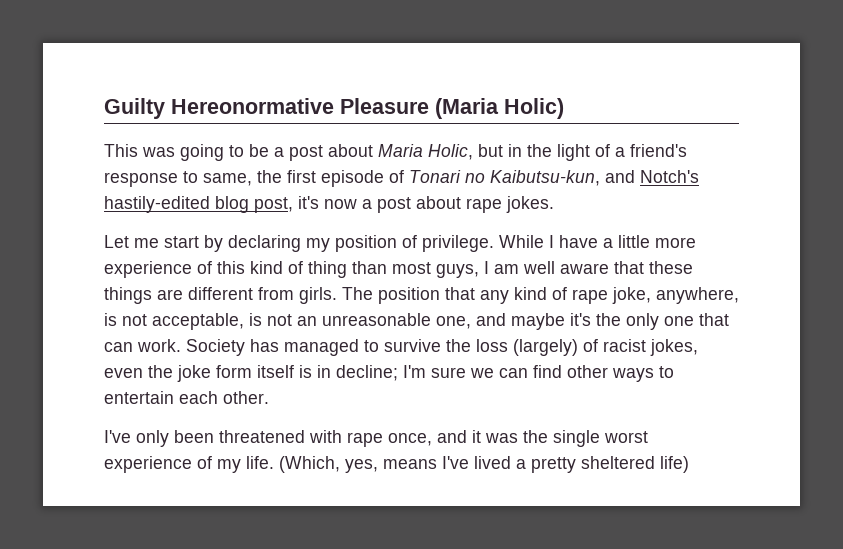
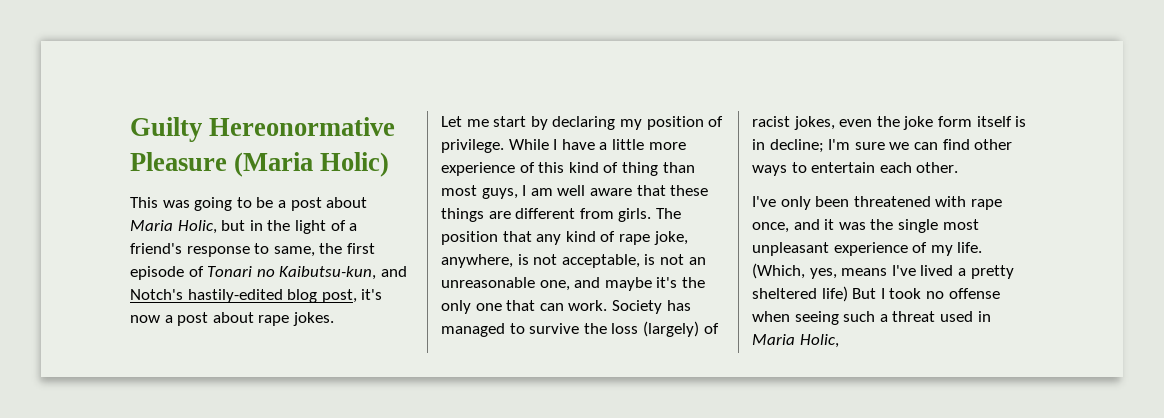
- I've only been threatened with rape once, and it was the single worst experience of my life.
+ I've only been threatened with rape once, and it was the single most unpleasant experience of my life.
- (Which, yes, means I've lived a pretty sheltered life)
+ (Which, yes, means I've lived a pretty sheltered life) But I took no offense when seeing such a threat used in Maria Holic,

